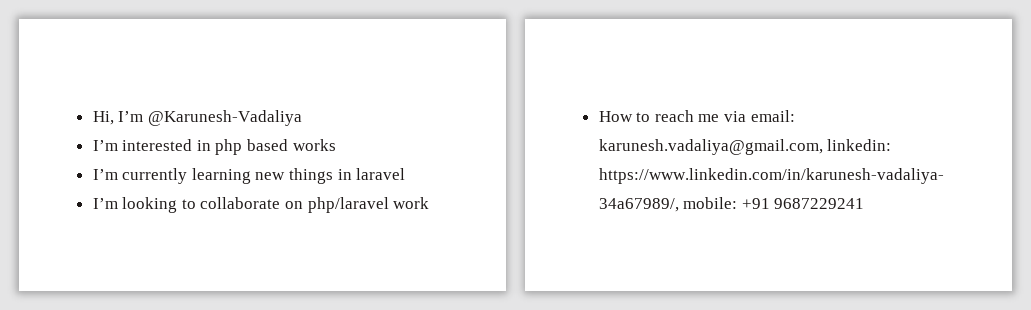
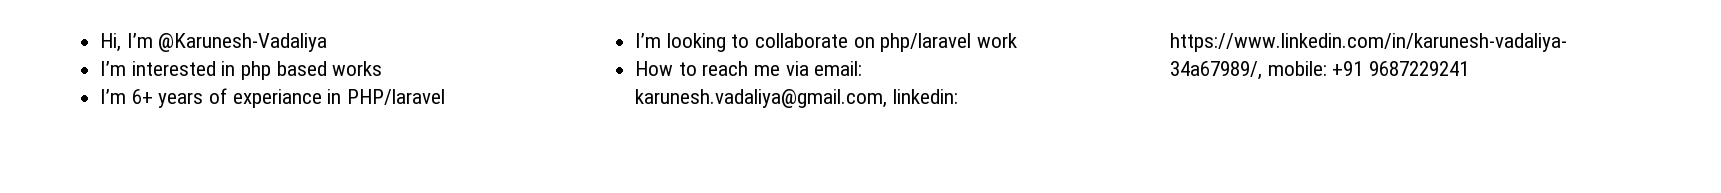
- I’m currently learning new things in laravel
+ I’m 6+ years of experiance in PHP/laravel

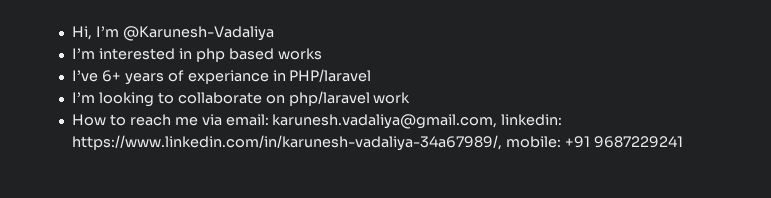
- I’m 6+ years of experiance in PHP/laravel
+ I’ve 6+ years of experiance in PHP/laravel

